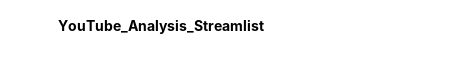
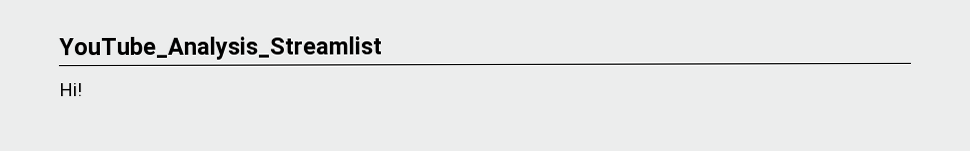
+ Hi!

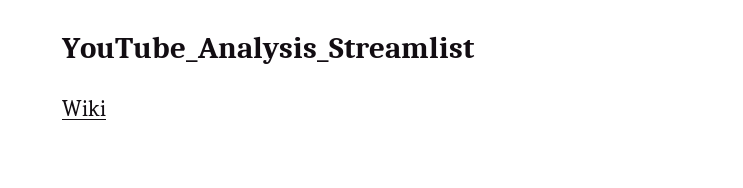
- Hi!
+ Wiki

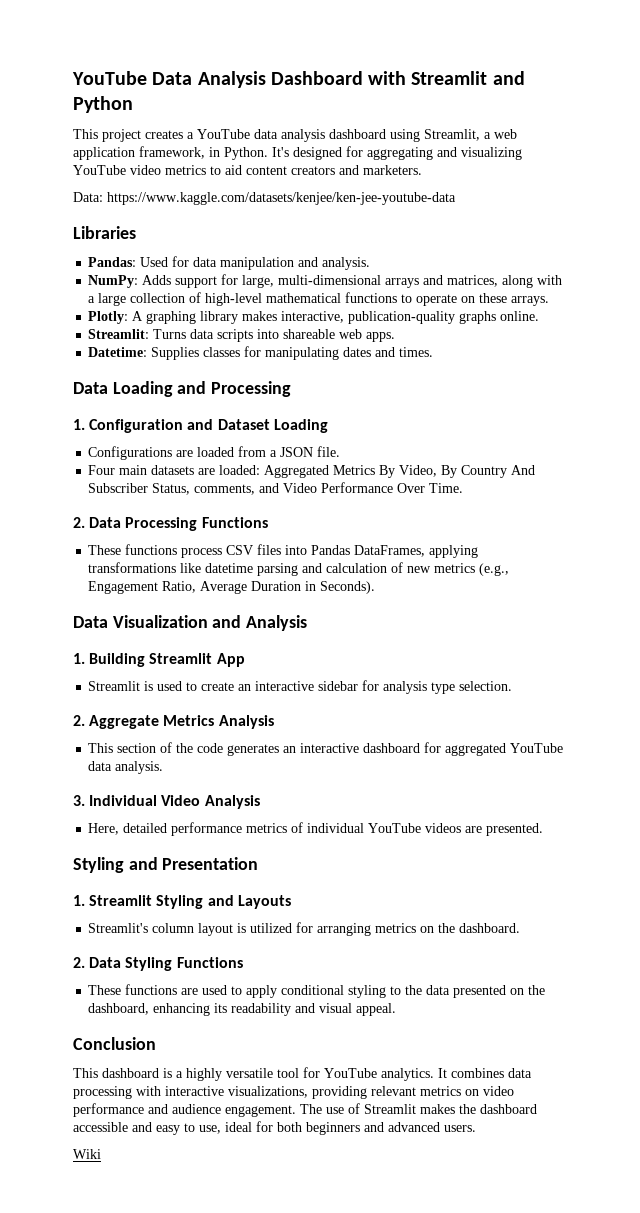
- YouTube_Analysis_Streamlist
+ YouTube Data Analysis Dashboard with Streamlit and Python
+ This project creates a YouTube data analysis dashboard using Streamlit, a web application framework, in Python. It's designed for aggregating and visualizing YouTube video metrics to aid content creators and marketers.
+ Data: https://www.kaggle.com/datasets/kenjee/ken-jee-youtube-data
+ Libraries
+ Pandas: Used for data manipulation and analysis.
+ NumPy: Adds support for large, multi-dimensional arrays and matrices, along with a large collection of high-level mathematical functions to operate on these arrays.
+ Plotly: A graphing library makes interactive, publication-quality graphs online.
+ Streamlit: Turns data scripts into shareable web apps.
+ Datetime: Supplies classes for manipulating dates and times.
+ Data Loading and Processing
+ 1. Configuration and Dataset Loading
+ Configurations are loaded from a JSON file.
+ Four main datasets are loaded: Aggregated Metrics By Video, By Country And Subscriber Status, comments, and Video Performance Over Time.
+ 2. Data Processing Functions
+ These functions process CSV files into Pandas DataFrames, applying transformations like datetime parsing and calculation of new metrics (e.g., Engagement Ratio, Average Duration in Seconds).
+ Data Visualization and Analysis
+ 1. Building Streamlit App
+ Streamlit is used to create an interactive sidebar for analysis type selection.
+ 2. Aggregate Metrics Analysis
+ This section of the code generates an interactive dashboard for aggregated YouTube data analysis.
+ 3. Individual Video Analysis
+ Here, detailed performance metrics of individual YouTube videos are presented.
+ Styling and Presentation
+ 1. Streamlit Styling and Layouts
+ Streamlit's column layout is utilized for arranging metrics on the dashboard.
+ 2. Data Styling Functions
+ These functions are used to apply conditional styling to the data presented on the dashboard, enhancing its readability and visual appeal.
+ Conclusion
+ This dashboard is a highly versatile tool for YouTube analytics. It combines data processing with interactive visualizations, providing relevant metrics on video performance and audience engagement. The use of Streamlit makes the dashboard accessible and easy to use, ideal for both beginners and advanced users.

